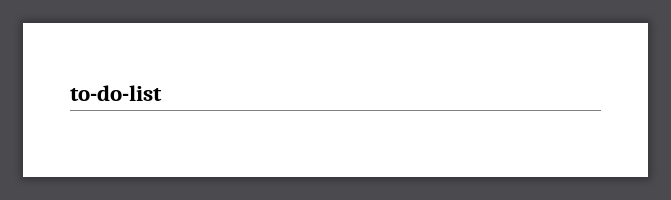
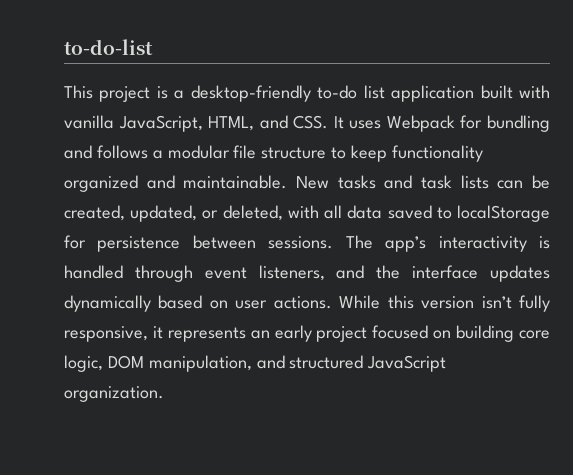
+ This project is a desktop-friendly to-do list application built with vanilla JavaScript, HTML, and CSS. It uses Webpack for bundling and follows a modular file structure to keep functionality organized and maintainable. New tasks and task lists can be created, updated, or deleted, with all data saved to localStorage for persistence between sessions. The app’s interactivity is handled through event listeners, and the interface updates dynamically based on user actions. While this version isn’t fully responsive, it represents an early project focused on building core logic, DOM manipulation, and structured JavaScript organization.

